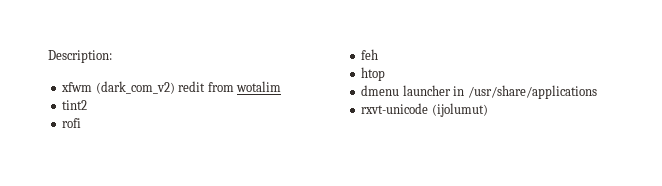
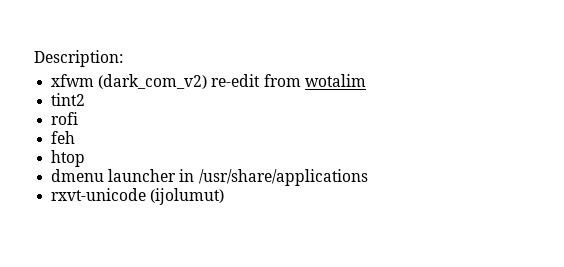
- xfwm (dark_com_v2) redit from wotalim
+ xfwm (dark_com_v2) re-edit from wotalim

